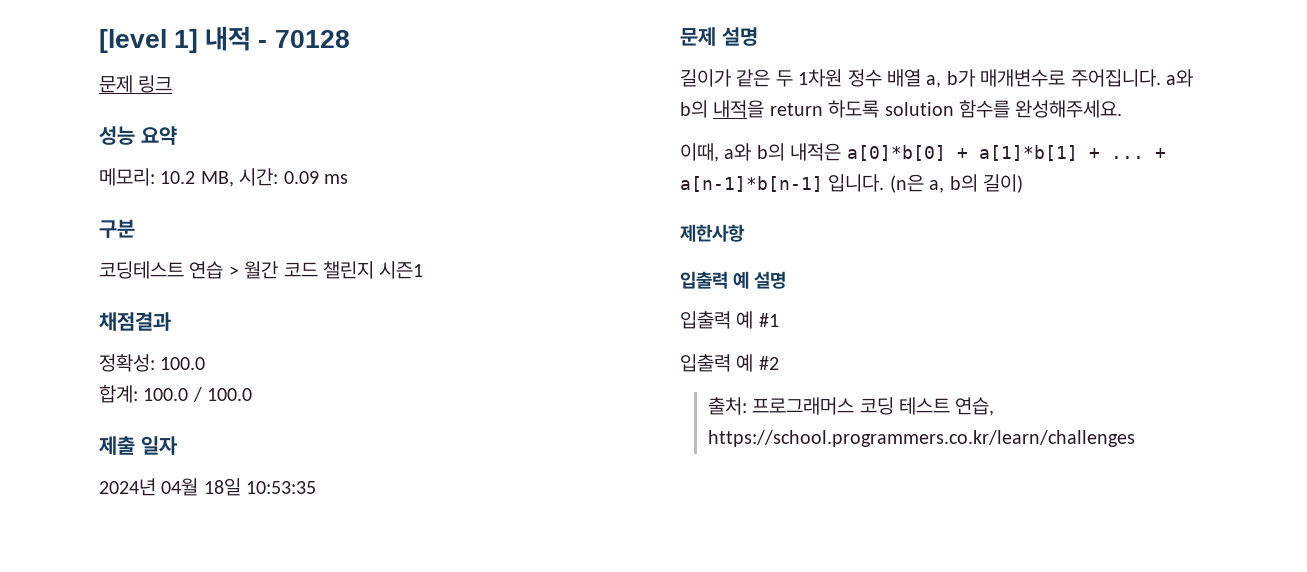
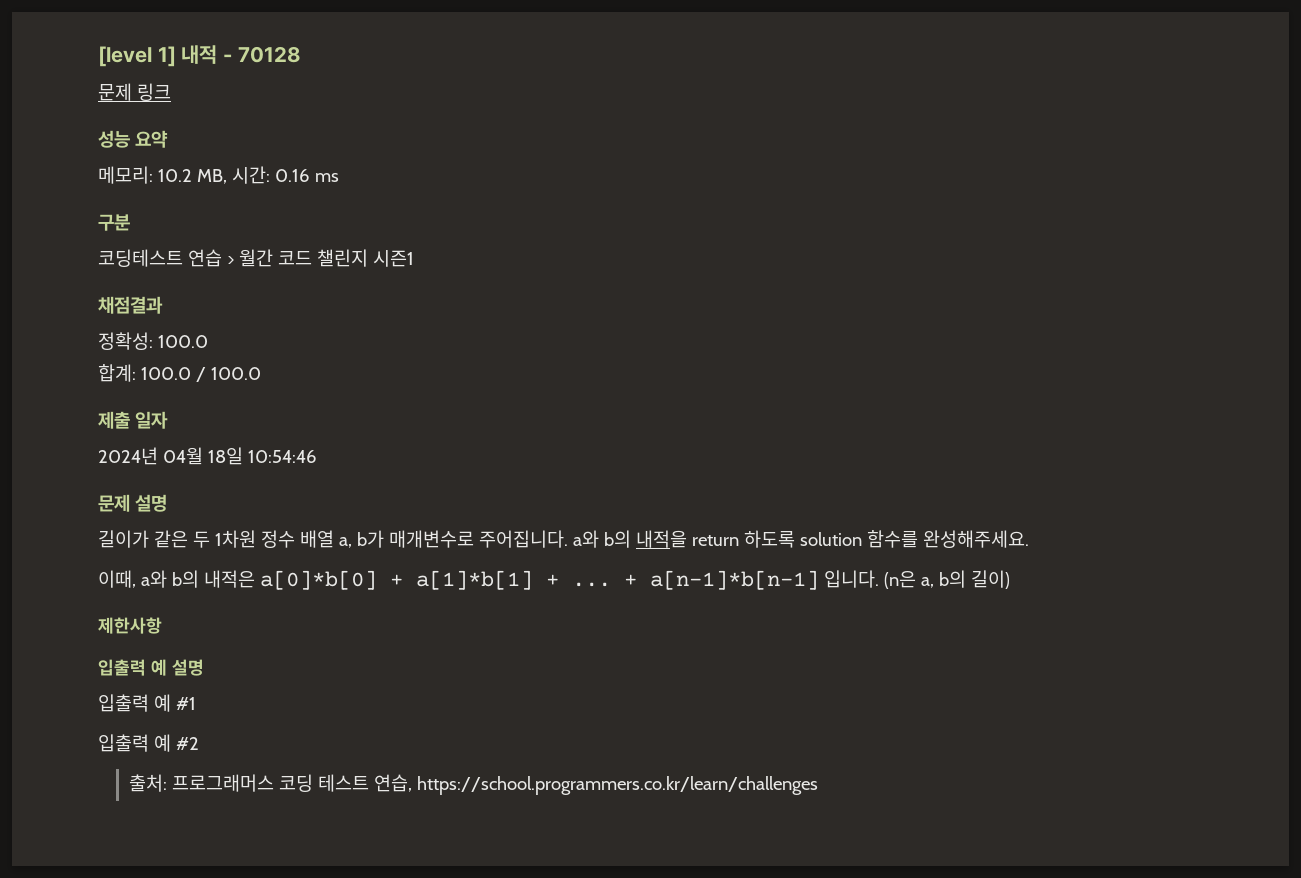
- 메모리: 10.2 MB, 시간: 0.09 ms
+ 메모리: 10.2 MB, 시간: 0.16 ms
- 2024년 04월 18일 10:53:35
+ 2024년 04월 18일 10:54:46

